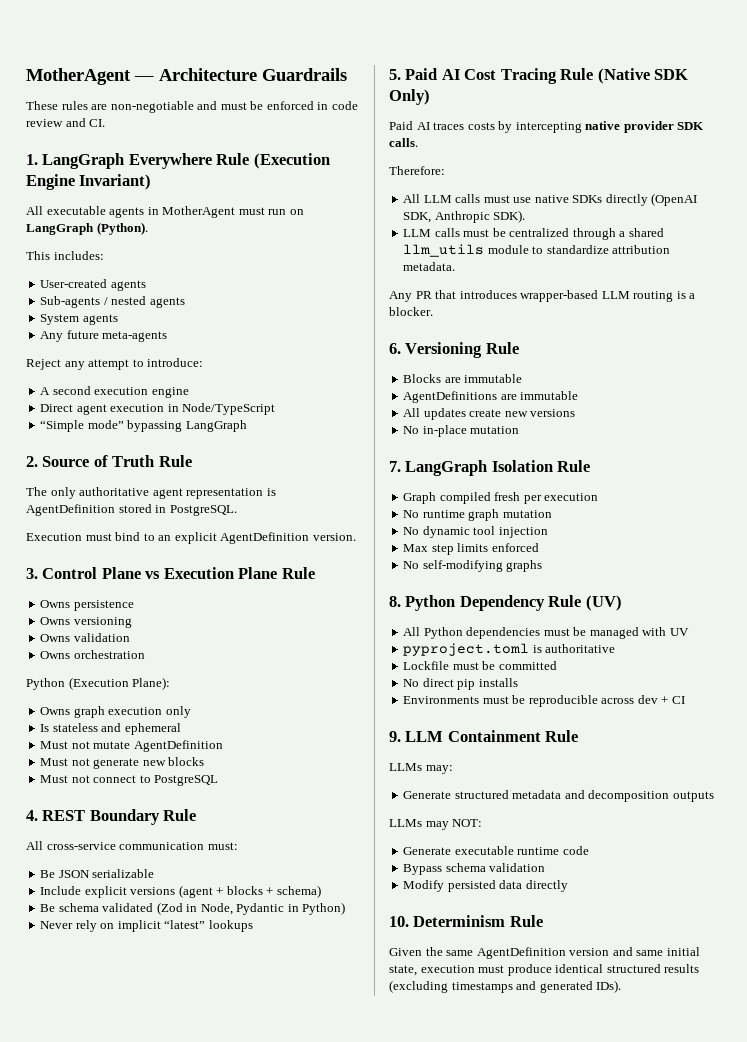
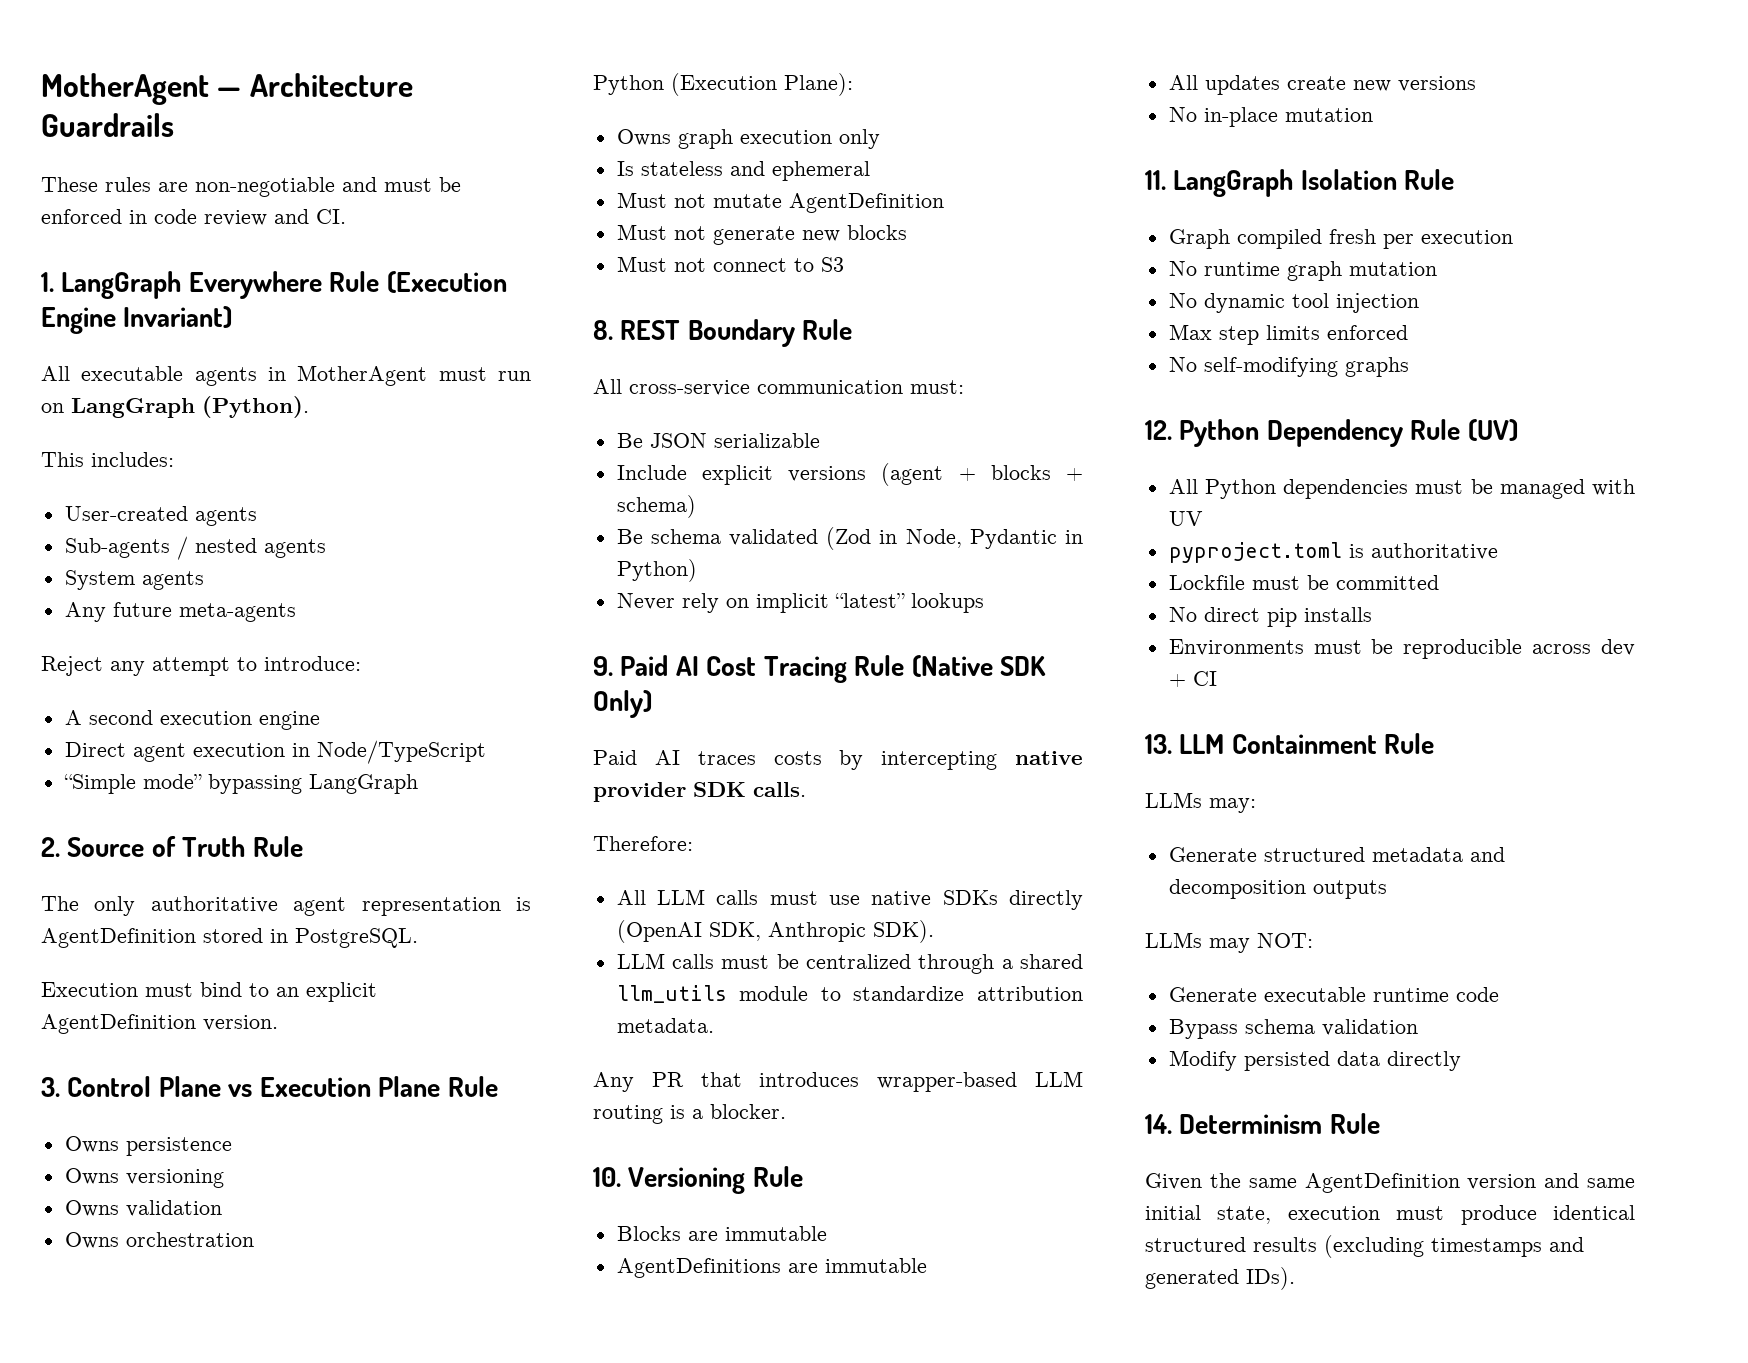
- Must not connect to PostgreSQL
- 4. REST Boundary Rule
+ Must not connect to S3
+ 8. REST Boundary Rule
- 5. Paid AI Cost Tracing Rule (Native SDK Only)
+ 9. Paid AI Cost Tracing Rule (Native SDK Only)
- 6. Versioning Rule
+ 10. Versioning Rule
- 7. LangGraph Isolation Rule
+ 11. LangGraph Isolation Rule
- 8. Python Dependency Rule (UV)
+ 12. Python Dependency Rule (UV)
- 9. LLM Containment Rule
+ 13. LLM Containment Rule
- 10. Determinism Rule
+ 14. Determinism Rule

